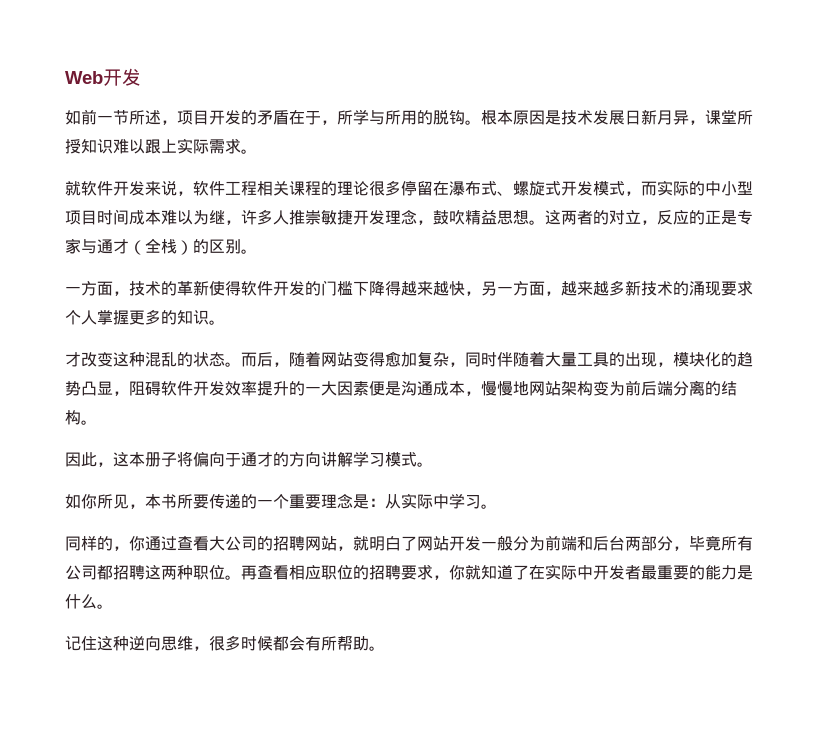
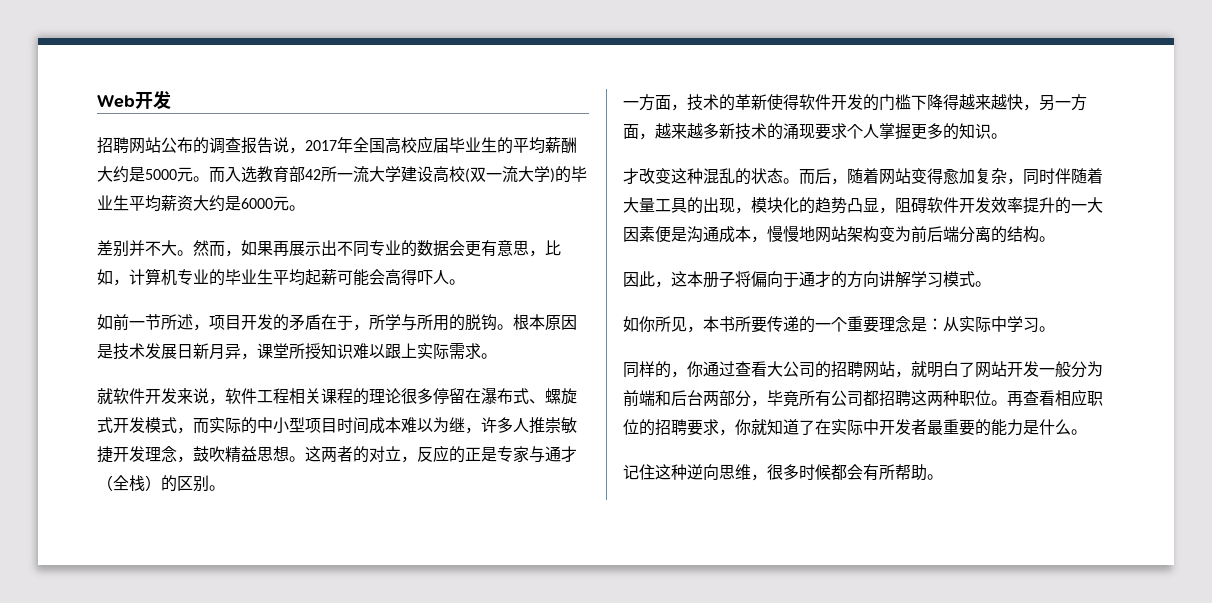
+ 招聘网站公布的调查报告说，2017年全国高校应届毕业生的平均薪酬大约是5000元。而入选教育部42所一流大学建设高校(双一流大学)的毕业生平均薪资大约是6000元。
+ 差别并不大。然而，如果再展示出不同专业的数据会更有意思，比如，计算机专业的毕业生平均起薪可能会高得吓人。

